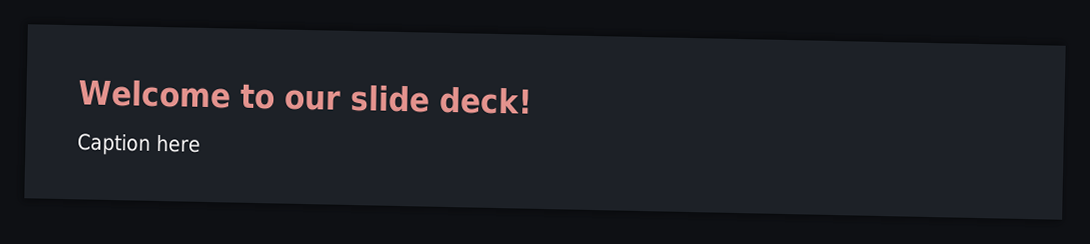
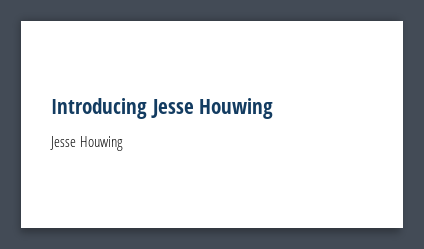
- Welcome to our slide deck!
- Caption here
+ Introducing Jesse Houwing
+ Jesse Houwing

